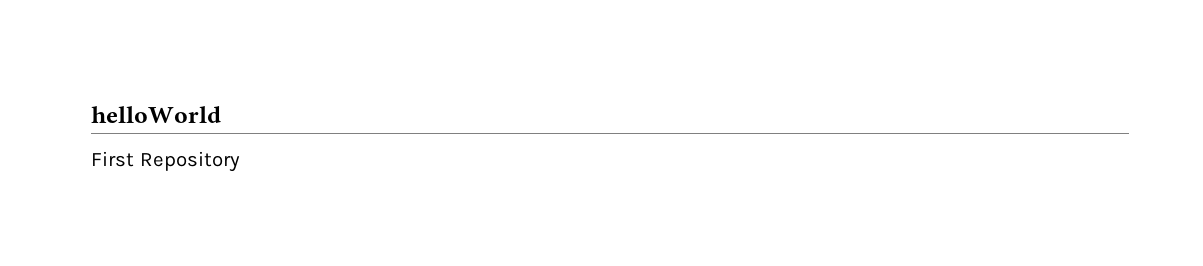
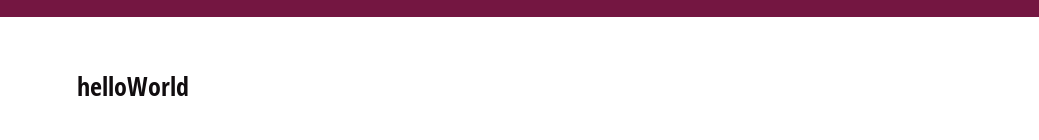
- First Repository

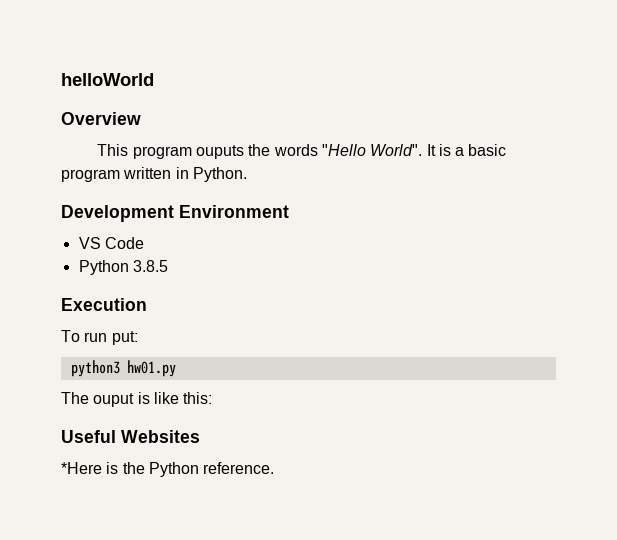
+ Overview
+ This program ouputs the words "Hello World". It is a basic program written in Python.
+ Development Environment
+ VS Code
+ Python 3.8.5
+ Execution
+ To run put:
+ python3 hw01.py
+ The ouput is like this:
+ Useful Websites
+ *Here is the Python reference.

